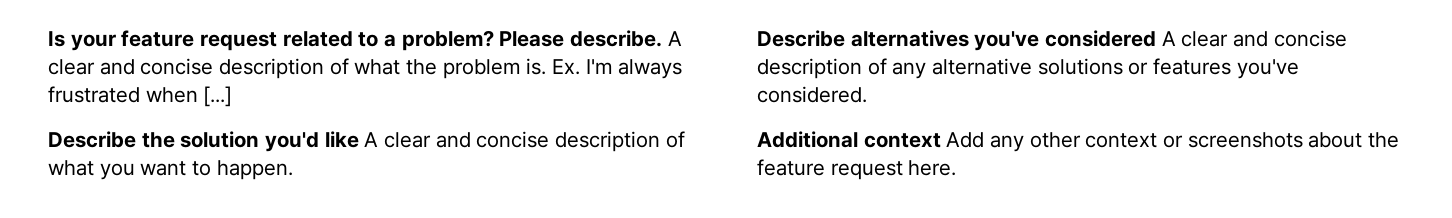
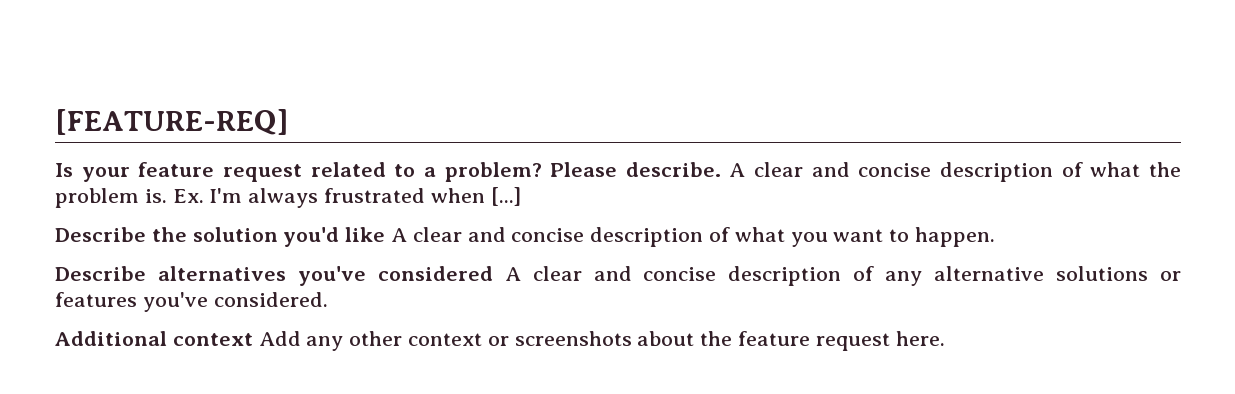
+ [FEATURE-REQ]

